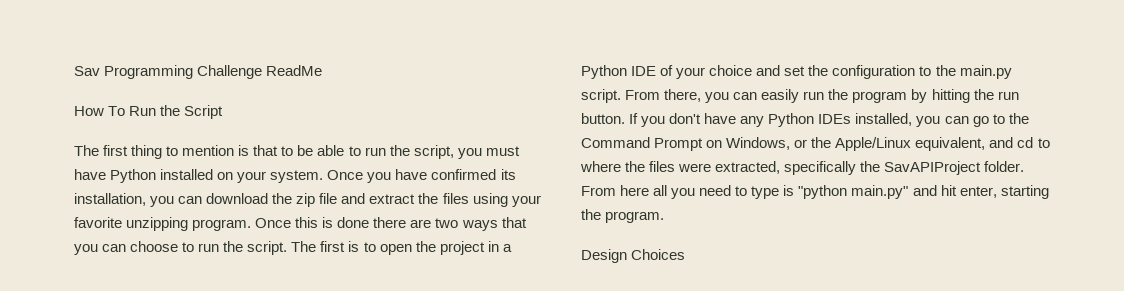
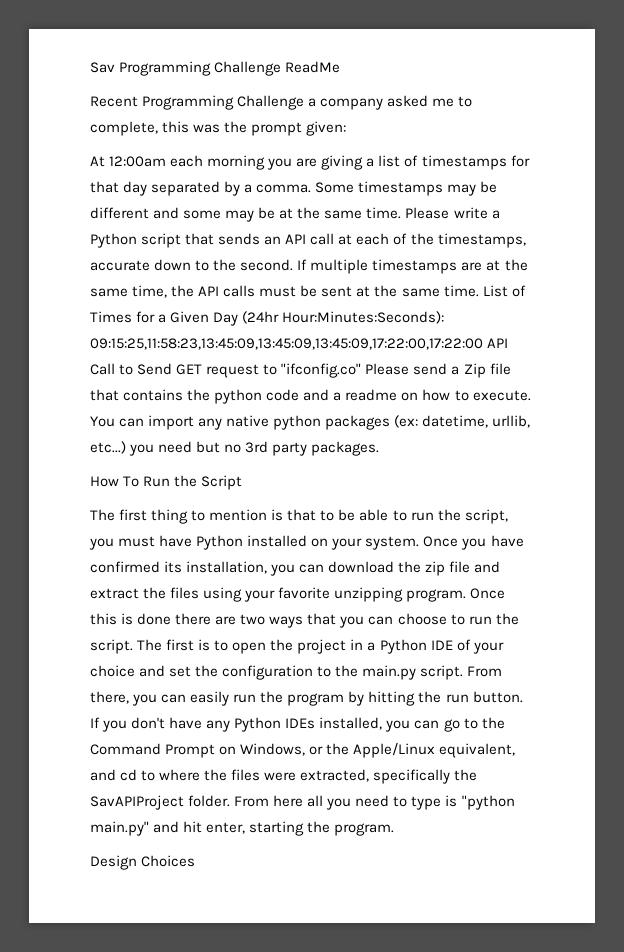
+ Recent Programming Challenge a company asked me to complete, this was the prompt given:
+ At 12:00am each morning you are giving a list of timestamps for that day separated by a comma. Some timestamps may be different and some may be at the same time. Please write a Python script that sends an API call at each of the timestamps, accurate down to the second. If multiple timestamps are at the same time, the API calls must be sent at the same time. List of Times for a Given Day (24hr Hour:Minutes:Seconds): 09:15:25,11:58:23,13:45:09,13:45:09,13:45:09,17:22:00,17:22:00 API Call to Send GET request to "ifconfig.co" Please send a Zip file that contains the python code and a readme on how to execute. You can import any native python packages (ex: datetime, urllib, etc...) you need but no 3rd party packages.

